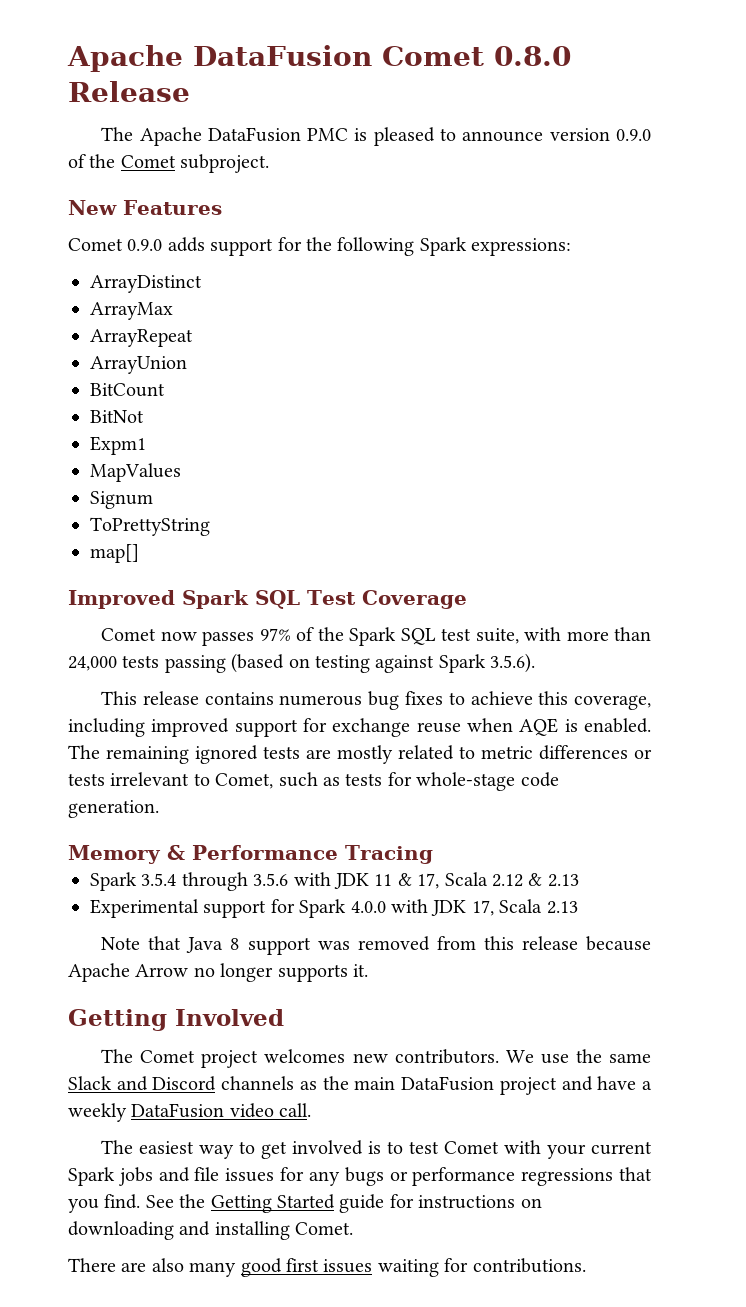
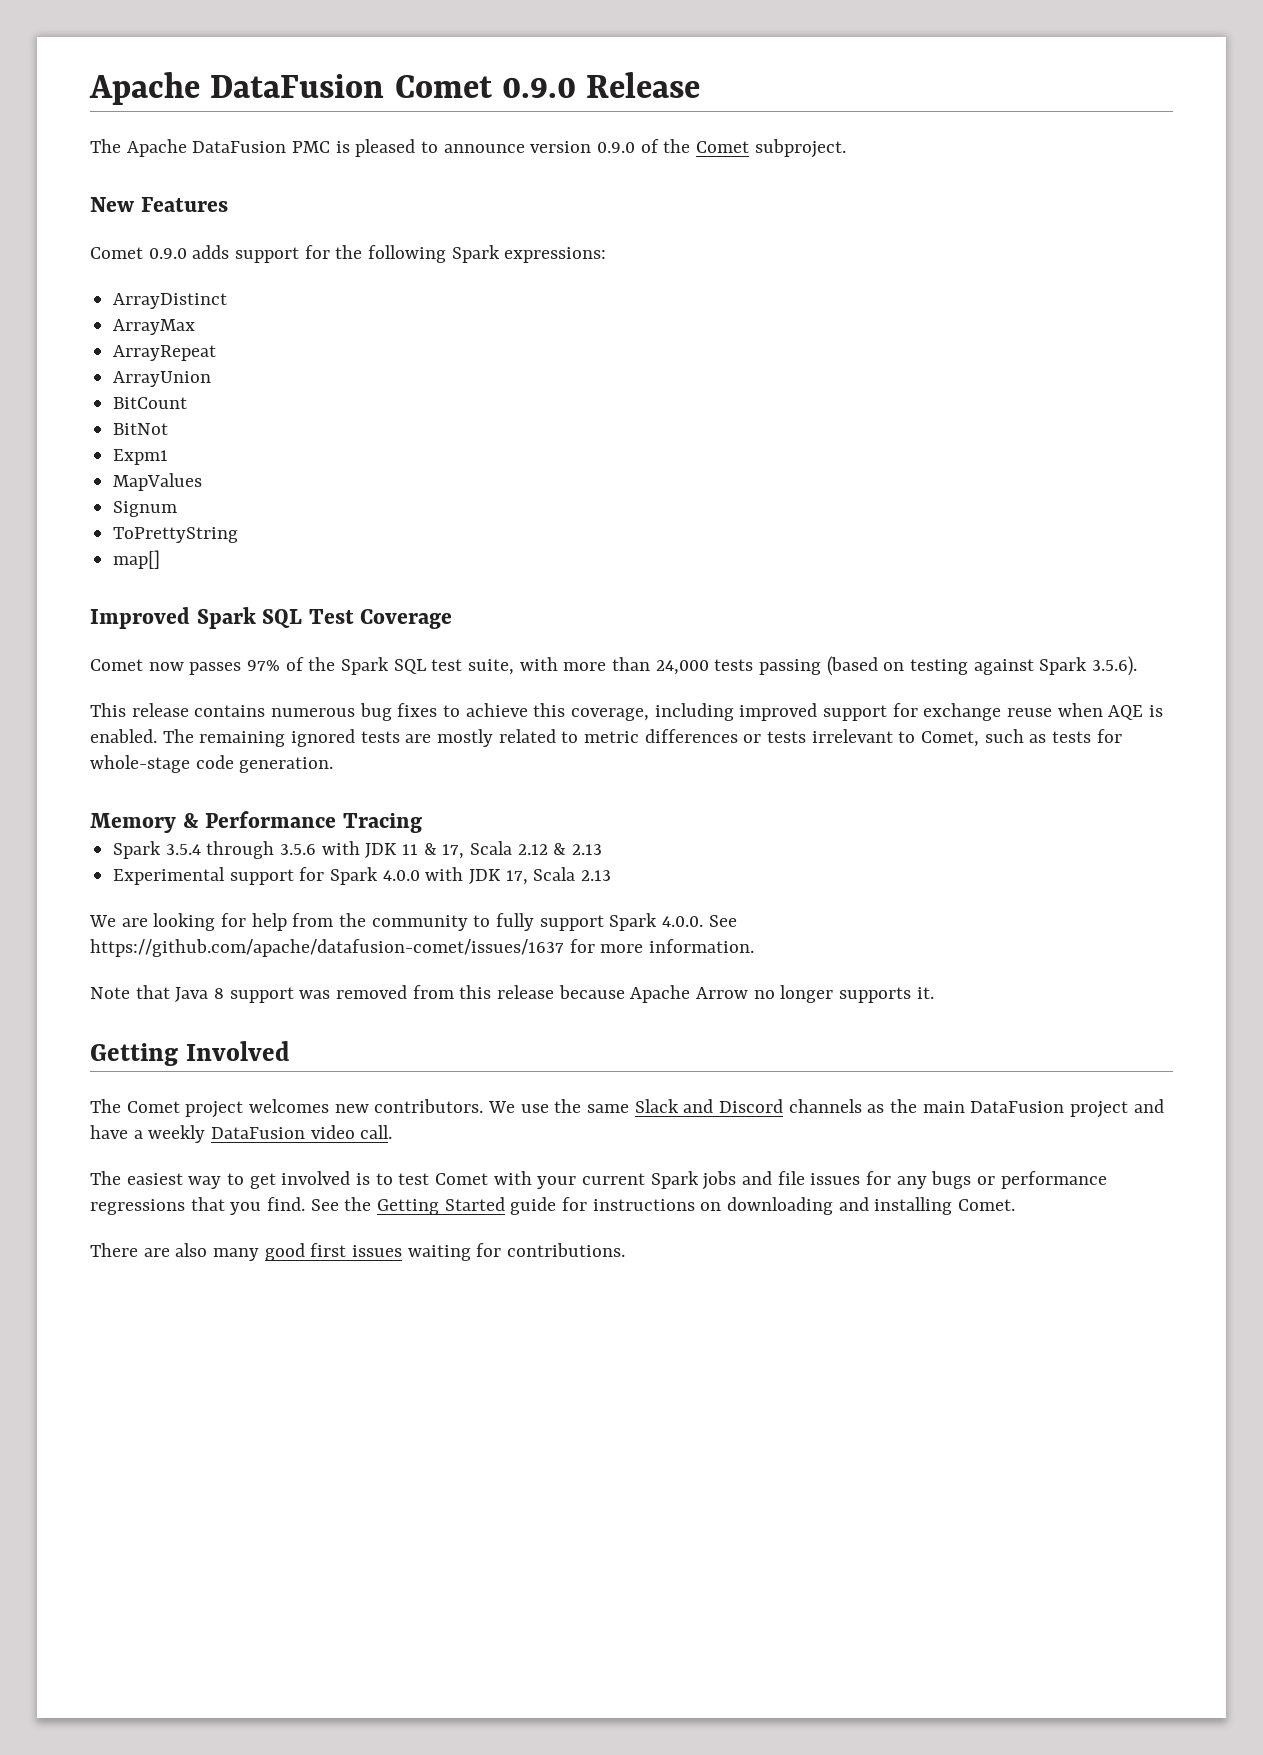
- Apache DataFusion Comet 0.8.0 Release
+ Apache DataFusion Comet 0.9.0 Release
+ We are looking for help from the community to fully support Spark 4.0.0. See https://github.com/apache/datafusion-comet/issues/1637 for more information.

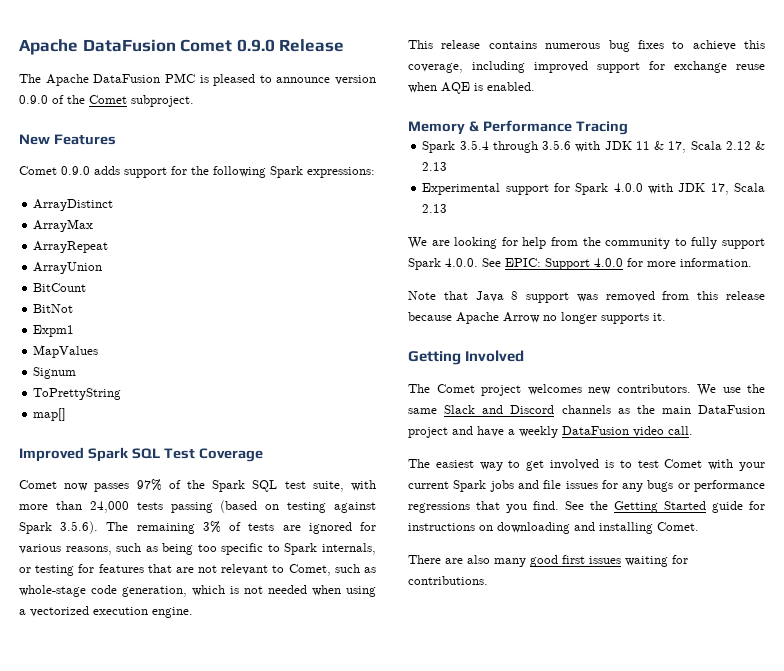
- Comet now passes 97% of the Spark SQL test suite, with more than 24,000 tests passing (based on testing against Spark 3.5.6).
+ Comet now passes 97% of the Spark SQL test suite, with more than 24,000 tests passing (based on testing against Spark 3.5.6). The remaining 3% of tests are ignored for various reasons, such as being too specific to Spark internals, or testing for features that are not relevant to Comet, such as whole-stage code generation, which is not needed when using a vectorized execution engine.
- The remaining ignored tests are mostly related to metric differences or tests irrelevant to Comet, such as tests for whole-stage code generation.
- We are looking for help from the community to fully support Spark 4.0.0. See https://github.com/apache/datafusion-comet/issues/1637 for more information.
+ We are looking for help from the community to fully support Spark 4.0.0. See EPIC: Support 4.0.0 for more information.

